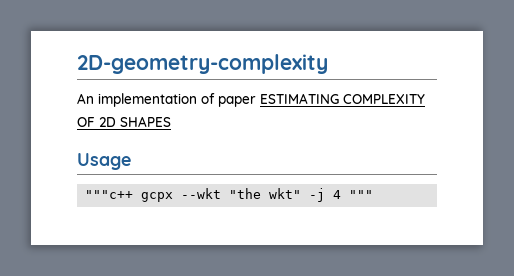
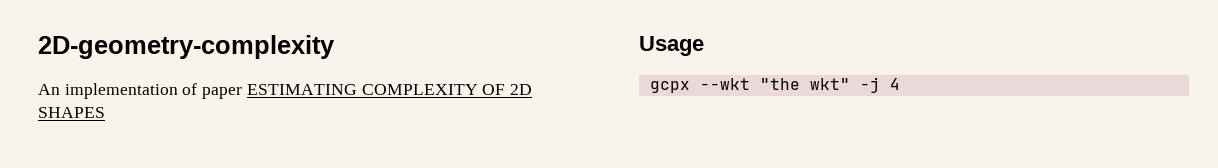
- """c++ gcpx --wkt "the wkt" -j 4 """
+ gcpx --wkt "the wkt" -j 4

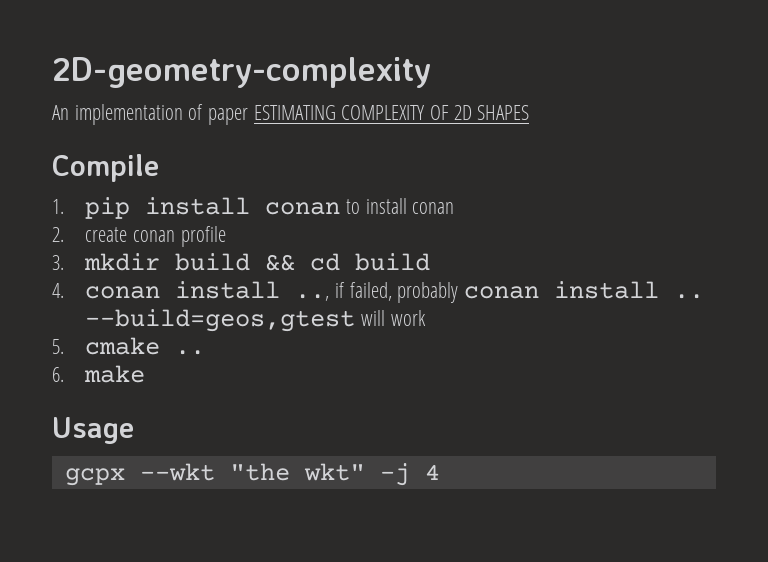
+ Compile
+ 1. pip install conan to install conan
+ 2. create conan profile
+ 3. mkdir build && cd build
+ 4. conan install .., if failed, probably conan install .. --build=geos,gtest will work
+ 5. cmake ..
+ 6. make

